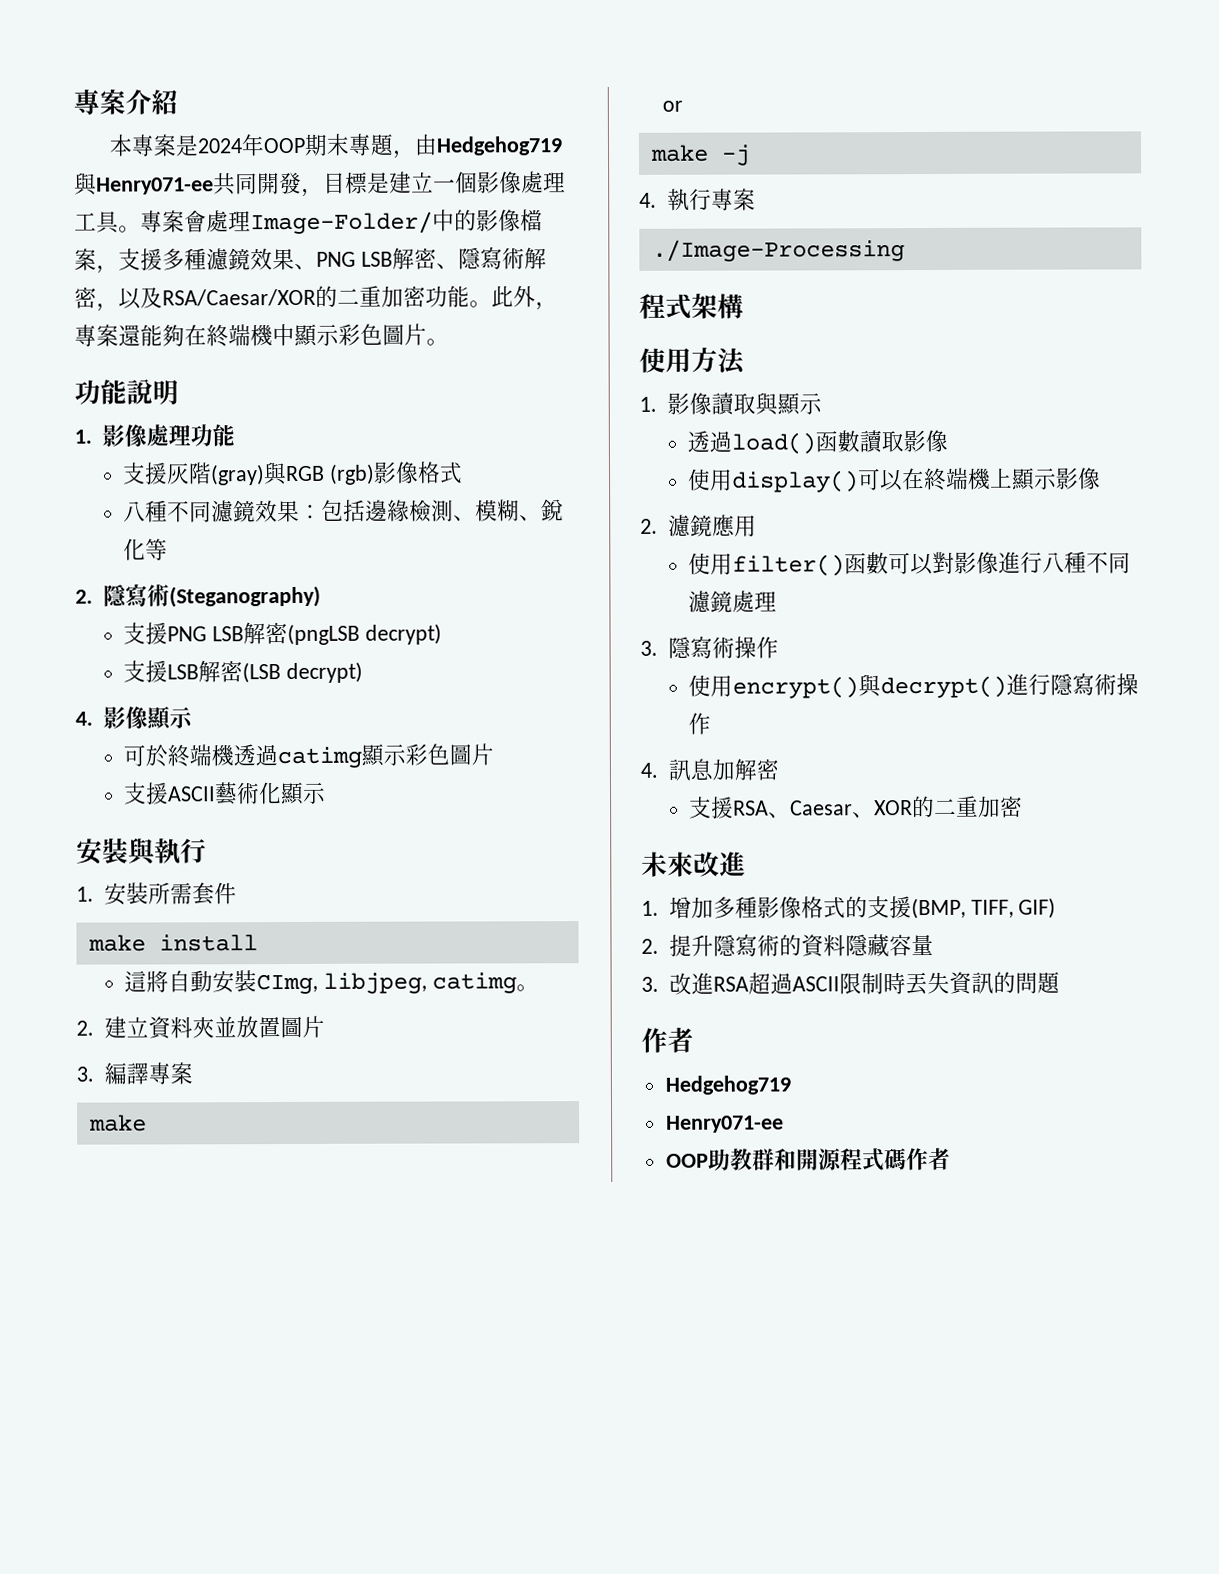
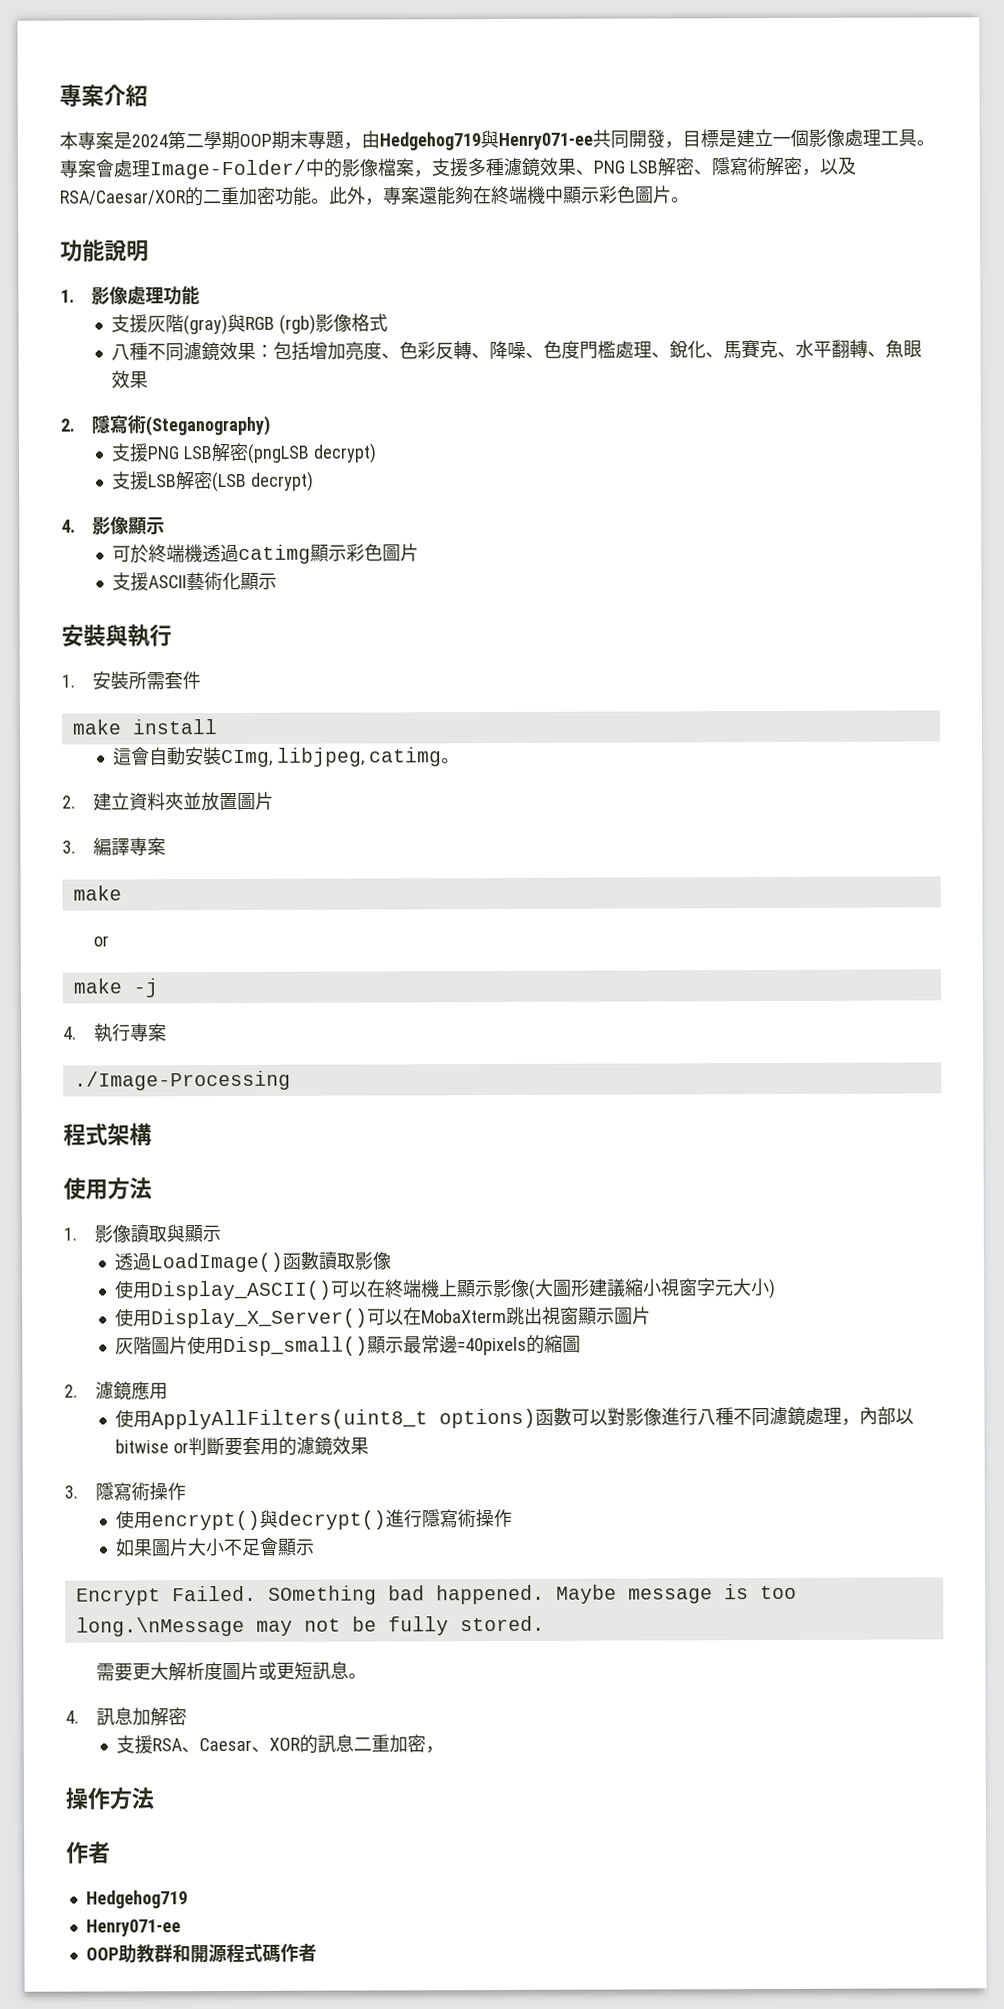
- 本專案是2024年OOP期末專題，由Hedgehog719與Henry071-ee共同開發，目標是建立一個影像處理工具。
+ 本專案是2024第二學期OOP期末專題，由Hedgehog719與Henry071-ee共同開發，目標是建立一個影像處理工具。
- 八種不同濾鏡效果：包括邊緣檢測、模糊、銳化等
+ 八種不同濾鏡效果：包括增加亮度、色彩反轉、降噪、色度門檻處理、銳化、馬賽克、水平翻轉、魚眼效果
- 這將自動安裝CImg, libjpeg, catimg。
+ 這會自動安裝CImg, libjpeg, catimg。
- 透過load()函數讀取影像
+ 透過LoadImage()函數讀取影像
- 使用display()可以在終端機上顯示影像
+ 使用Display_ASCII()可以在終端機上顯示影像(大圖形建議縮小視窗字元大小)
+ 使用Display_X_Server()可以在MobaXterm跳出視窗顯示圖片
+ 灰階圖片使用Disp_small()顯示最常邊=40pixels的縮圖
- 使用filter()函數可以對影像進行八種不同濾鏡處理
+ 使用ApplyAllFilters(uint8_t options)函數可以對影像進行八種不同濾鏡處理，內部以bitwise or判斷要套用的濾鏡效果
+ 如果圖片大小不足會顯示
+ Encrypt Failed. SOmething bad happened. Maybe message is too long.\nMessage may not be fully stored.
+ 需要更大解析度圖片或更短訊息。
- 支援RSA、Caesar、XOR的二重加密
- 未來改進
- 1.增加多種影像格式的支援(BMP, TIFF, GIF)
- 2.提升隱寫術的資料隱藏容量
- 3.改進RSA超過ASCII限制時丟失資訊的問題
+ 支援RSA、Caesar、XOR的訊息二重加密，
+ 操作方法

